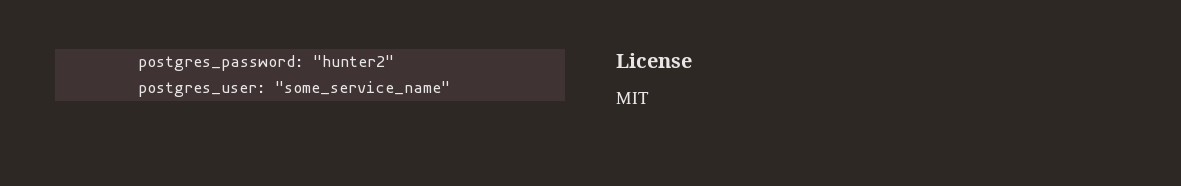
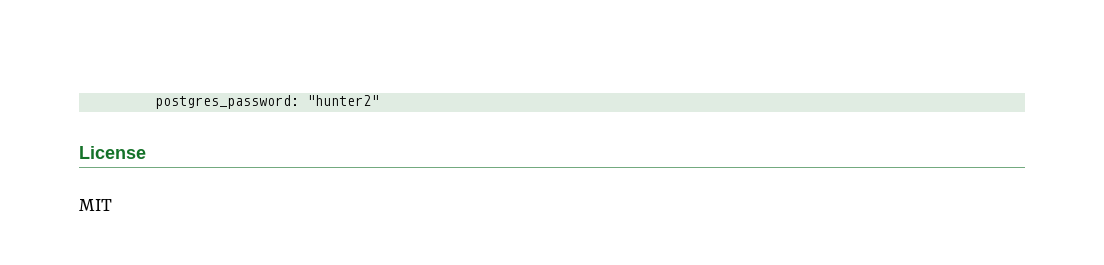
- postgres_user: "some_service_name"

